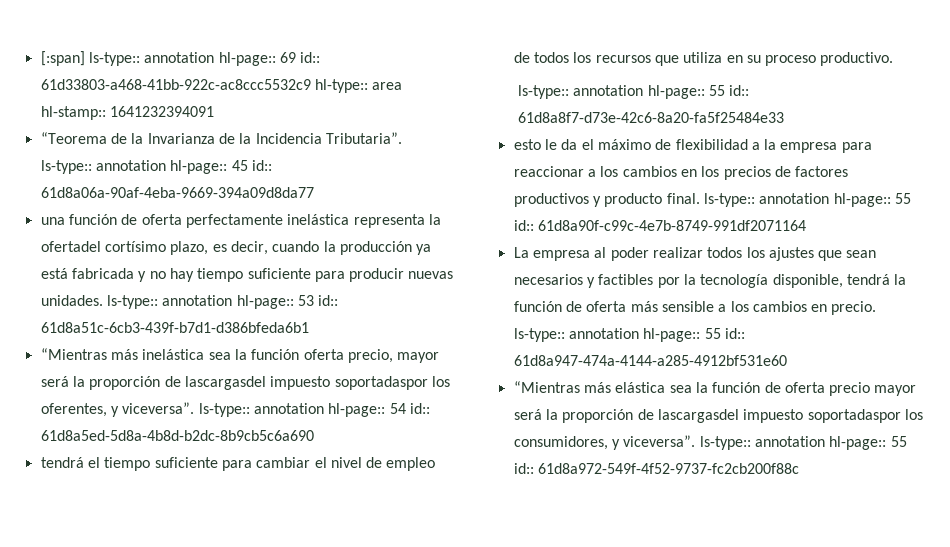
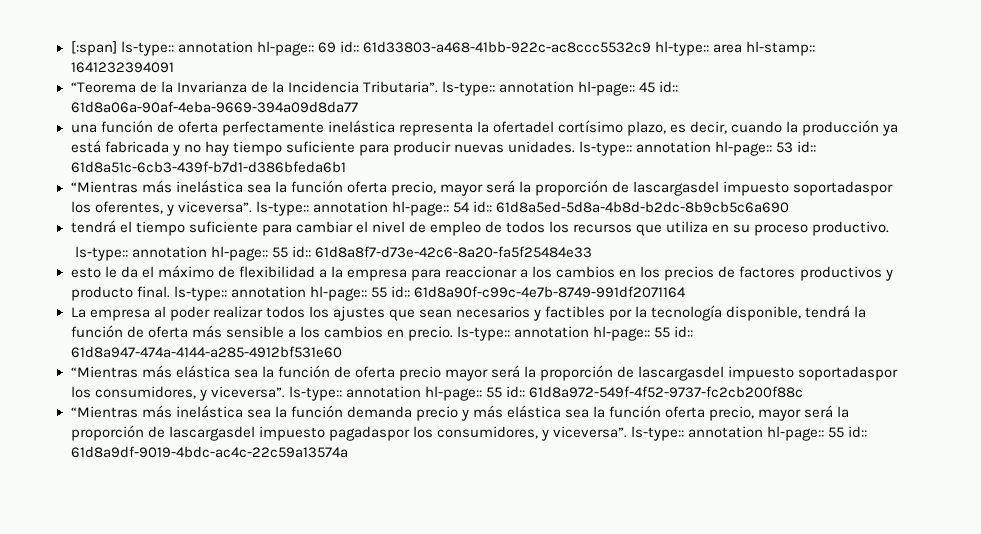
+ “Mientras más inelástica sea la función demanda precio y más elástica sea la función oferta precio, mayor será la proporción de lascargasdel impuesto pagadaspor los consumidores, y viceversa”. ls-type:: annotation hl-page:: 55 id:: 61d8a9df-9019-4bdc-ac4c-22c59a13574a

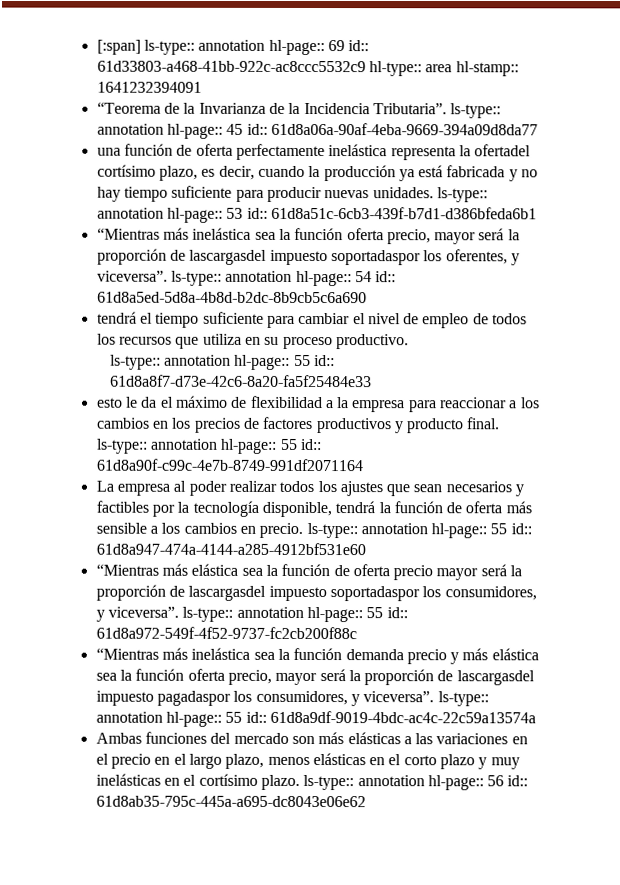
+ Ambas funciones del mercado son más elásticas a las variaciones en el precio en el largo plazo, menos elásticas en el corto plazo y muy inelásticas en el cortísimo plazo. ls-type:: annotation hl-page:: 56 id:: 61d8ab35-795c-445a-a695-dc8043e06e62

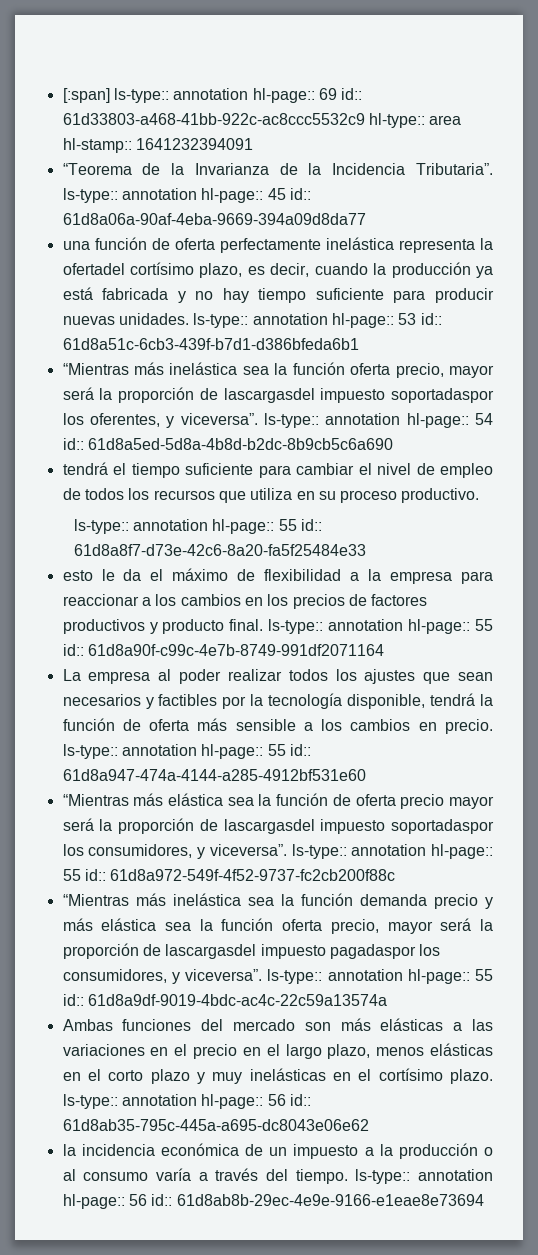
+ la incidencia económica de un impuesto a la producción o al consumo varía a través del tiempo. ls-type:: annotation hl-page:: 56 id:: 61d8ab8b-29ec-4e9e-9166-e1eae8e73694

